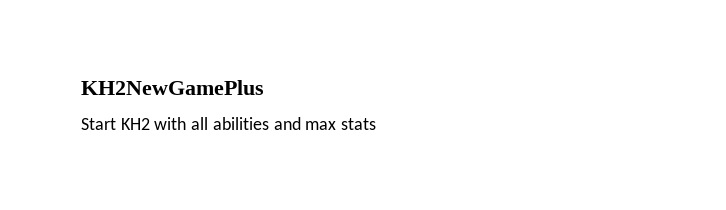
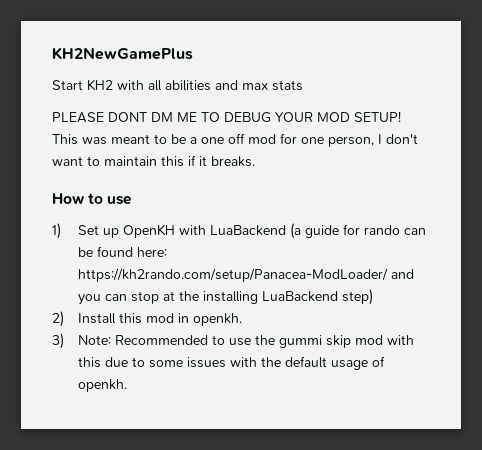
+ PLEASE DONT DM ME TO DEBUG YOUR MOD SETUP! This was meant to be a one off mod for one person, I don't want to maintain this if it breaks.
+ How to use
+ 1) Set up OpenKH with LuaBackend (a guide for rando can be found here: https://kh2rando.com/setup/Panacea-ModLoader/ and you can stop at the installing LuaBackend step)
+ 2) Install this mod in openkh.
+ 3) Note: Recommended to use the gummi skip mod with this due to some issues with the default usage of openkh.

